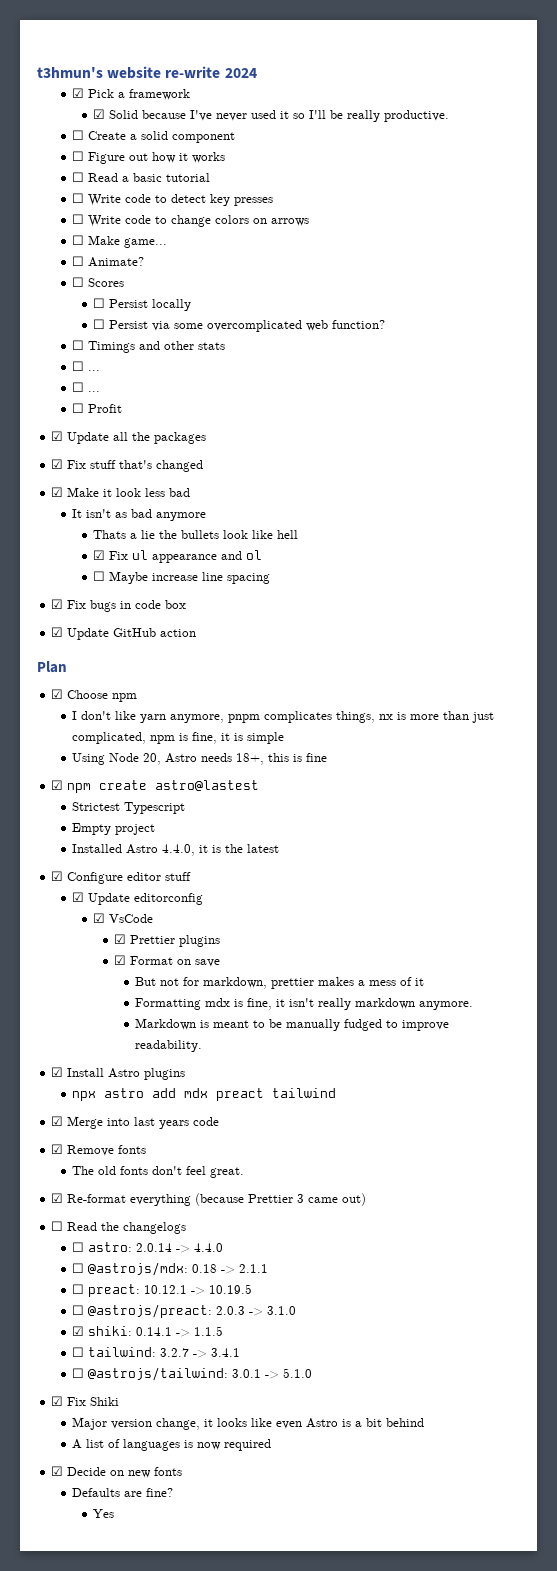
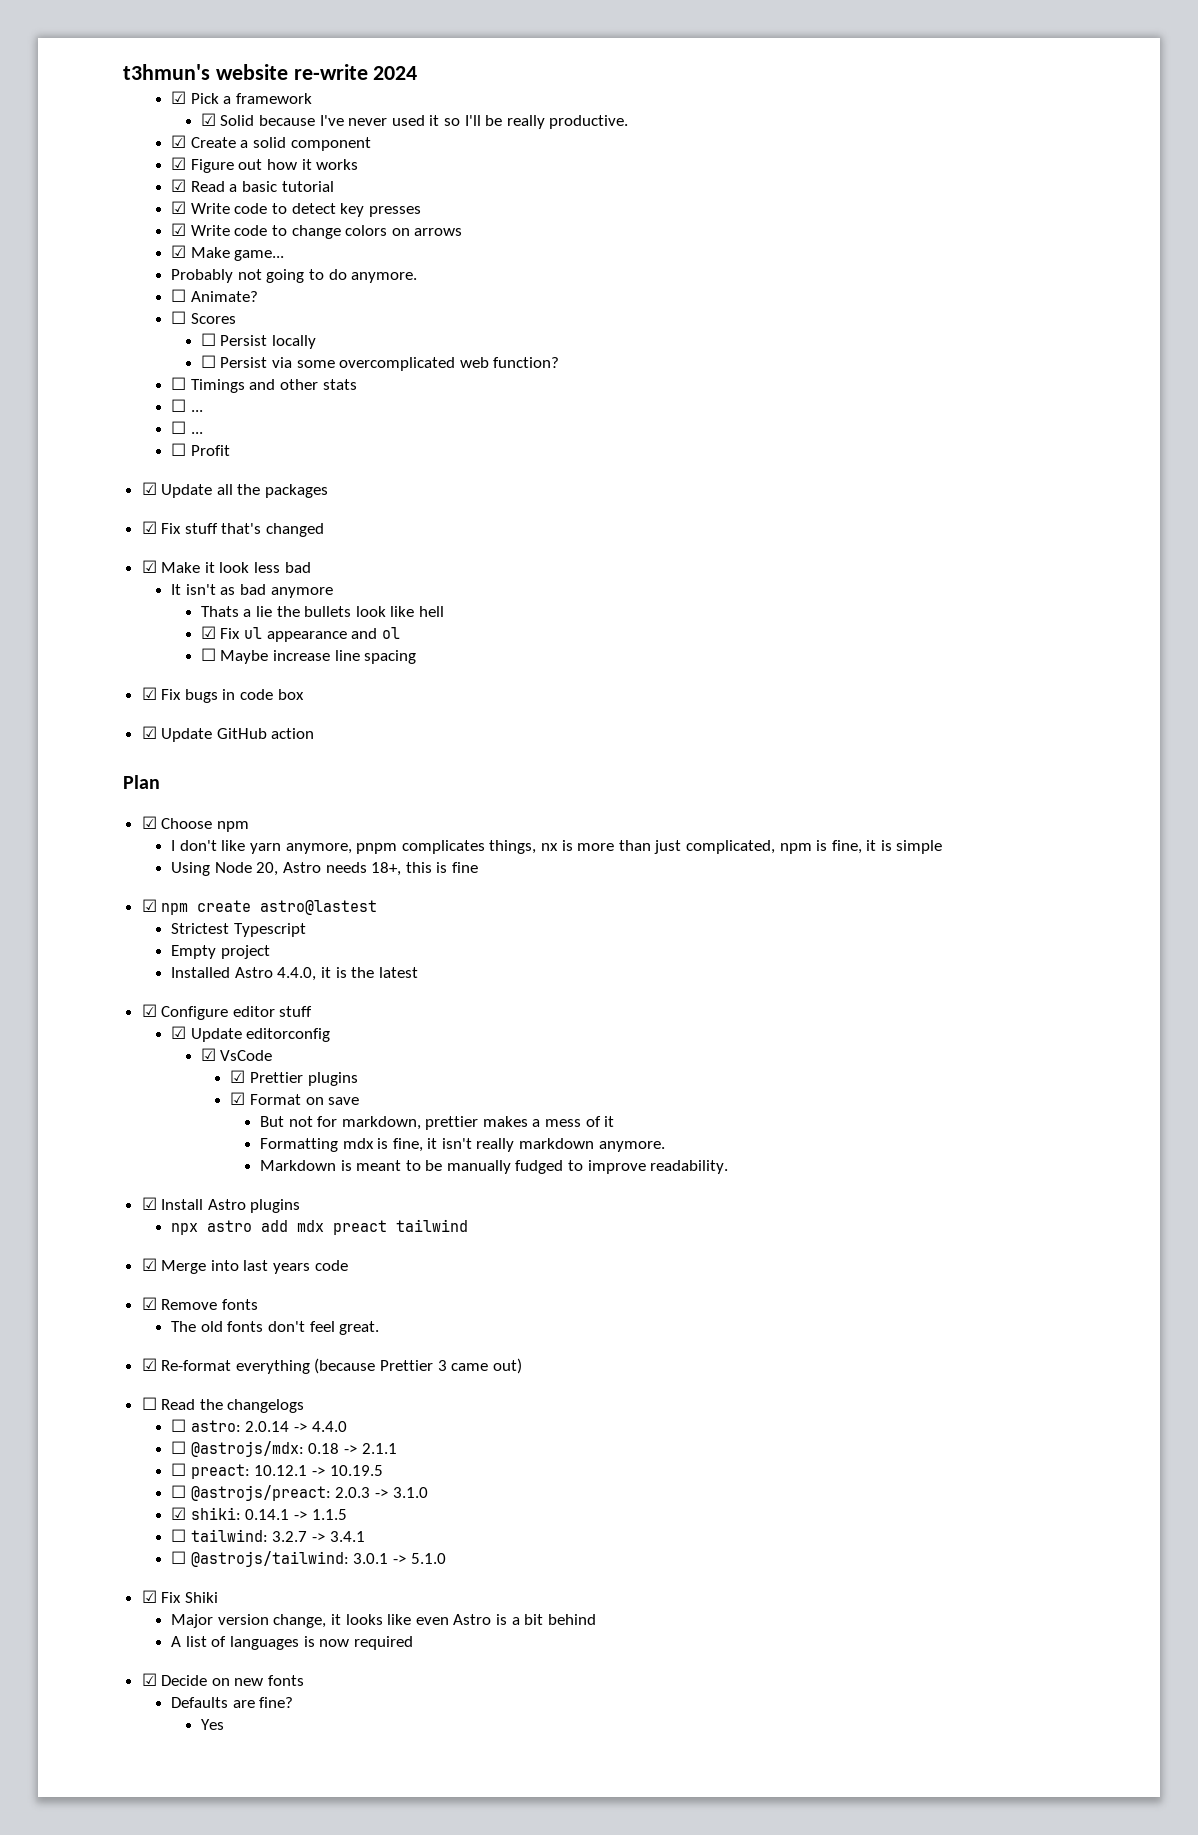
- ☐ Create a solid component
+ ☑ Create a solid component
- ☐ Figure out how it works
+ ☑ Figure out how it works
- ☐ Read a basic tutorial
+ ☑ Read a basic tutorial
- ☐ Write code to detect key presses
+ ☑ Write code to detect key presses
- ☐ Write code to change colors on arrows
+ ☑ Write code to change colors on arrows
- ☐ Make game...
+ ☑ Make game...
+ Probably not going to do anymore.

